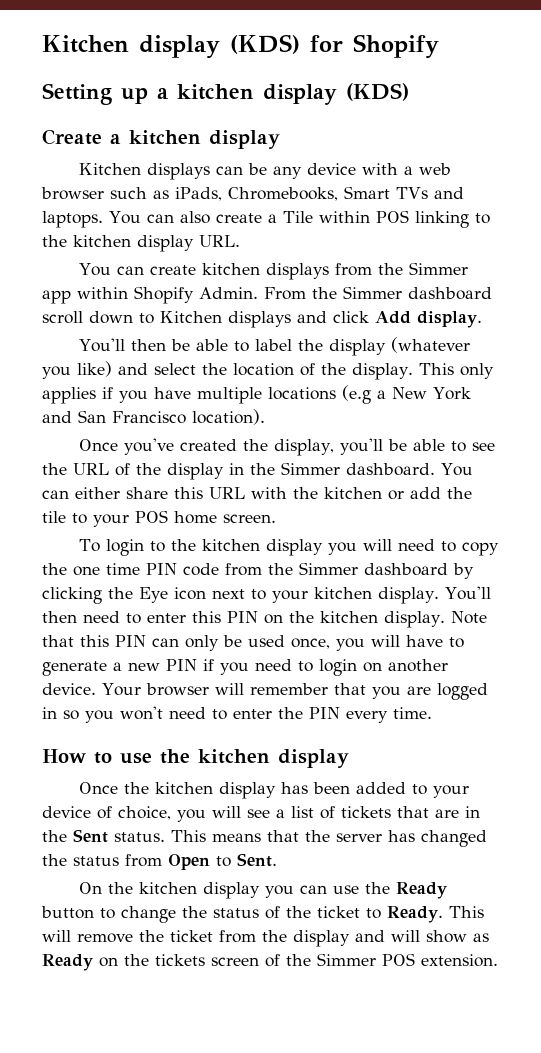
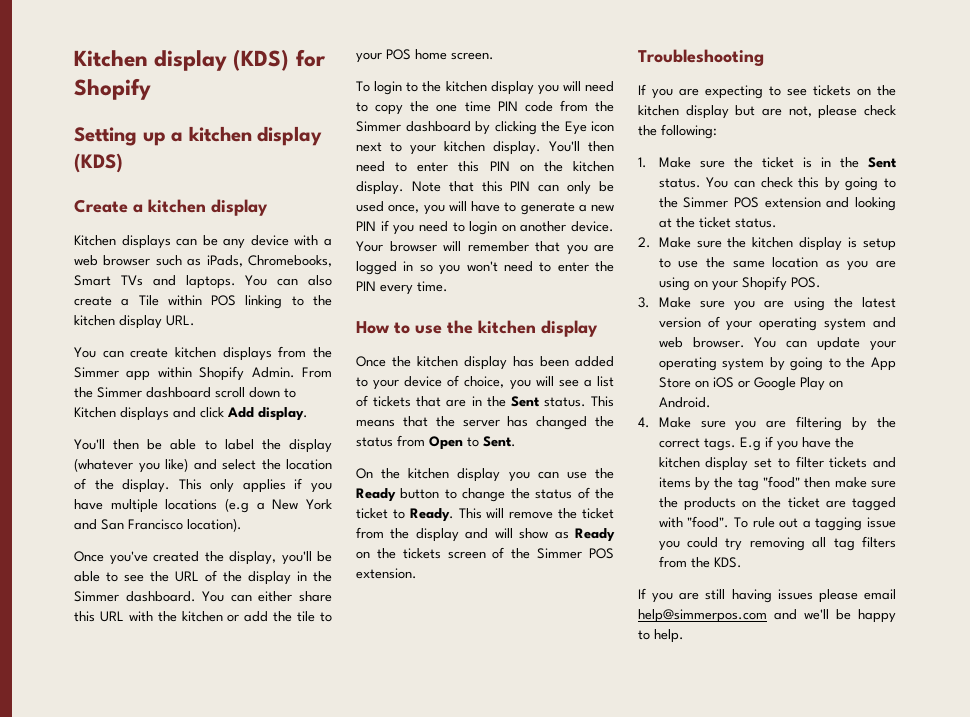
+ Troubleshooting
+ If you are expecting to see tickets on the kitchen display but are not, please check the following:
+ 1. Make sure the ticket is in the Sent status. You can check this by going to the Simmer POS extension and looking at the ticket status.
+ 2. Make sure the kitchen display is setup to use the same location as you are using on your Shopify POS.
+ 3. Make sure you are using the latest version of your operating system and web browser. You can update your operating system by going to the App Store on iOS or Google Play on Android.
+ 4. Make sure you are filtering by the correct tags. E.g if you have the kitchen display set to filter tickets and items by the tag "food" then make sure the products on the ticket are tagged with "food". To rule out a tagging issue you could try removing all tag filters from the KDS.
+ If you are still having issues please email help@simmerpos.com and we'll be happy to help.

